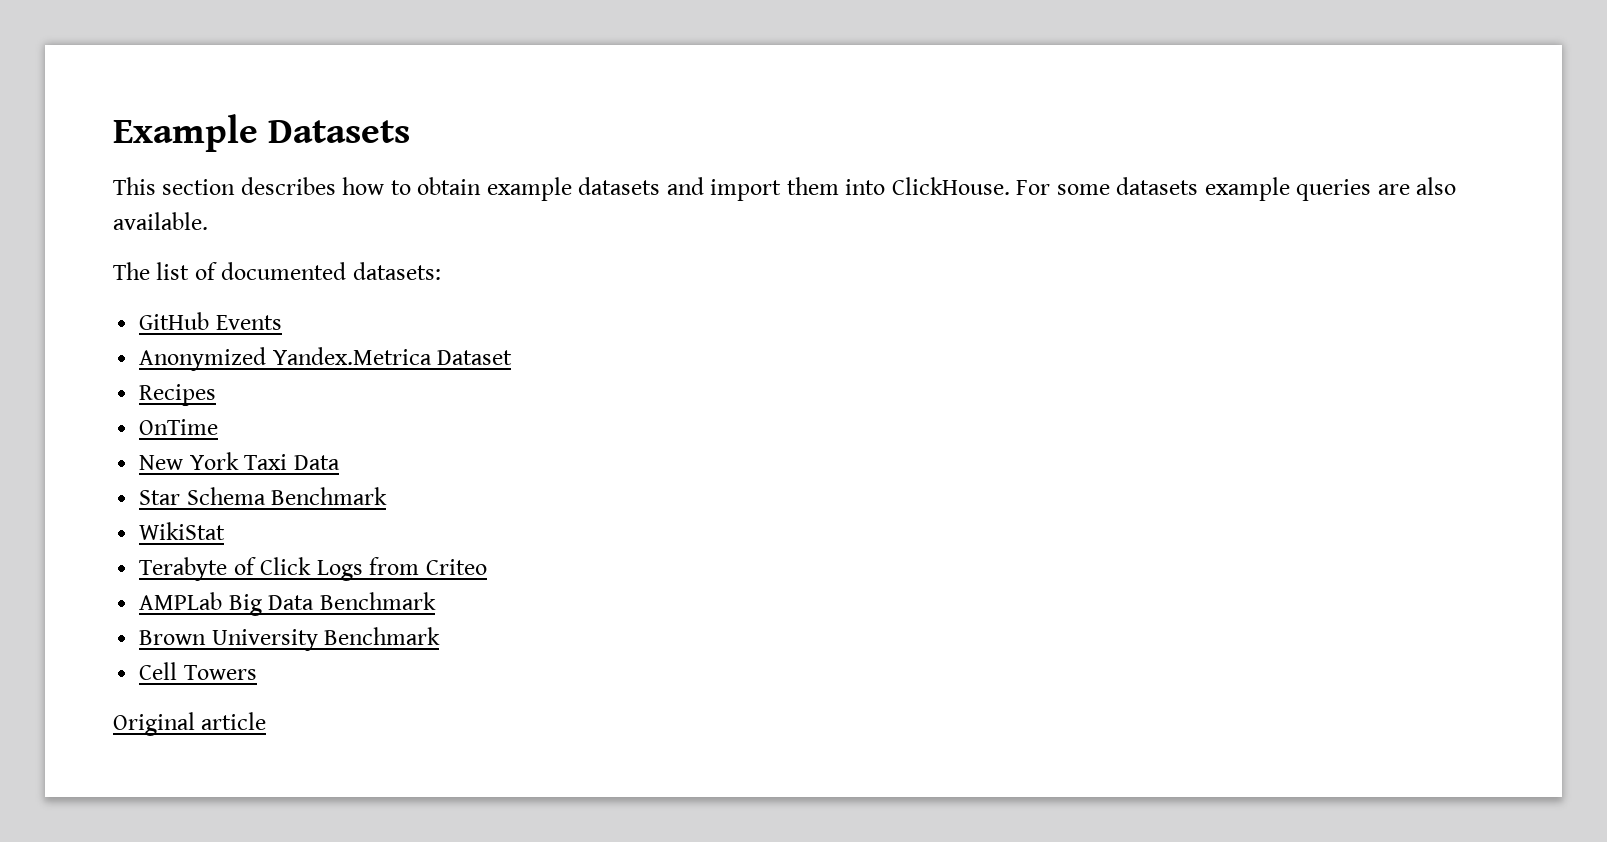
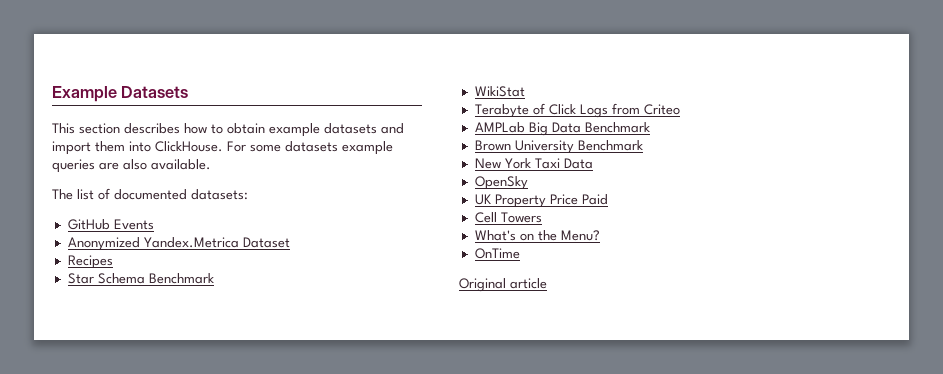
- OnTime
- New York Taxi Data
+ New York Taxi Data
+ OpenSky
+ UK Property Price Paid
  Cell Towers
+ What's on the Menu?
+ OnTime

